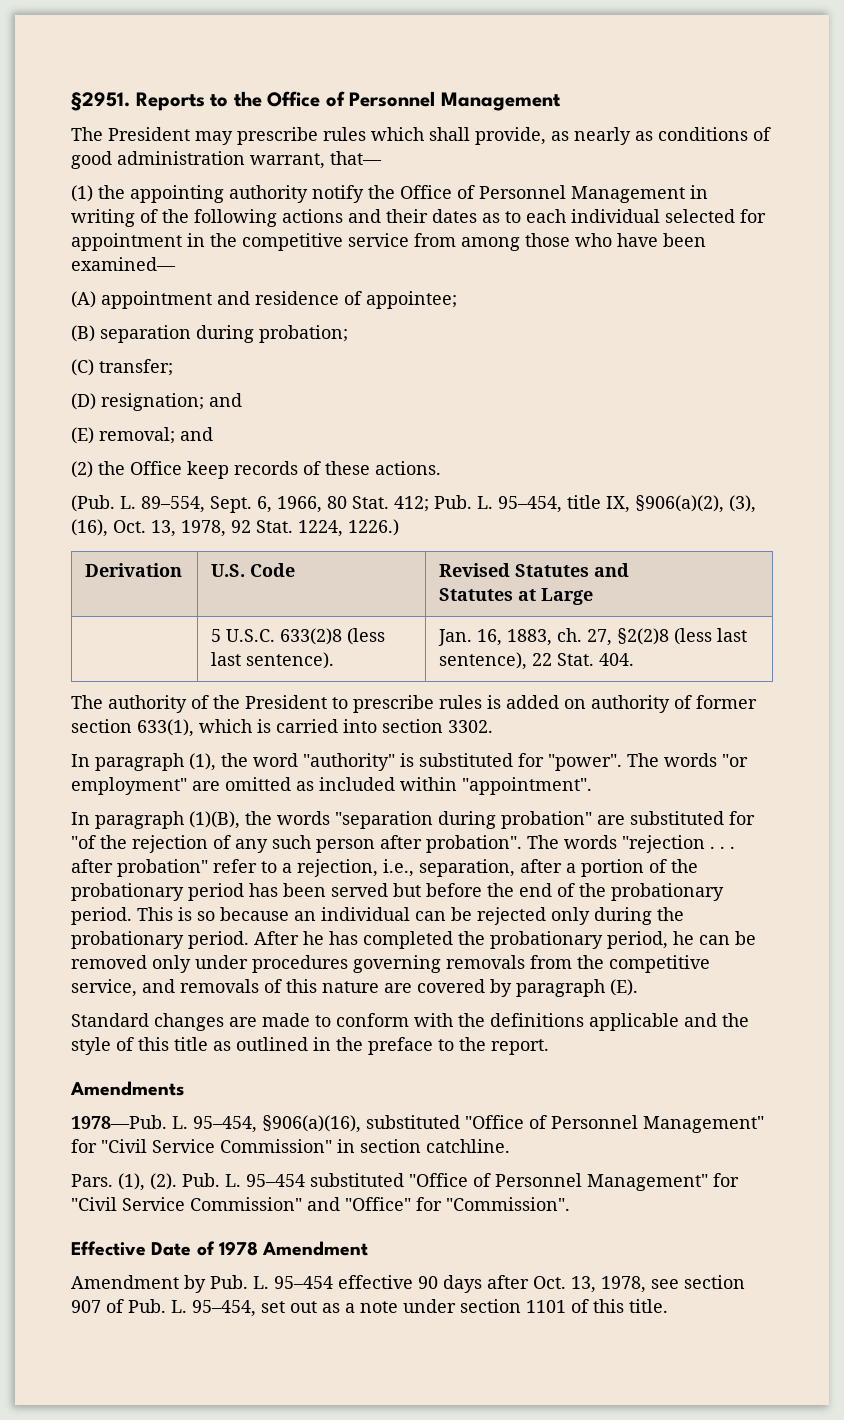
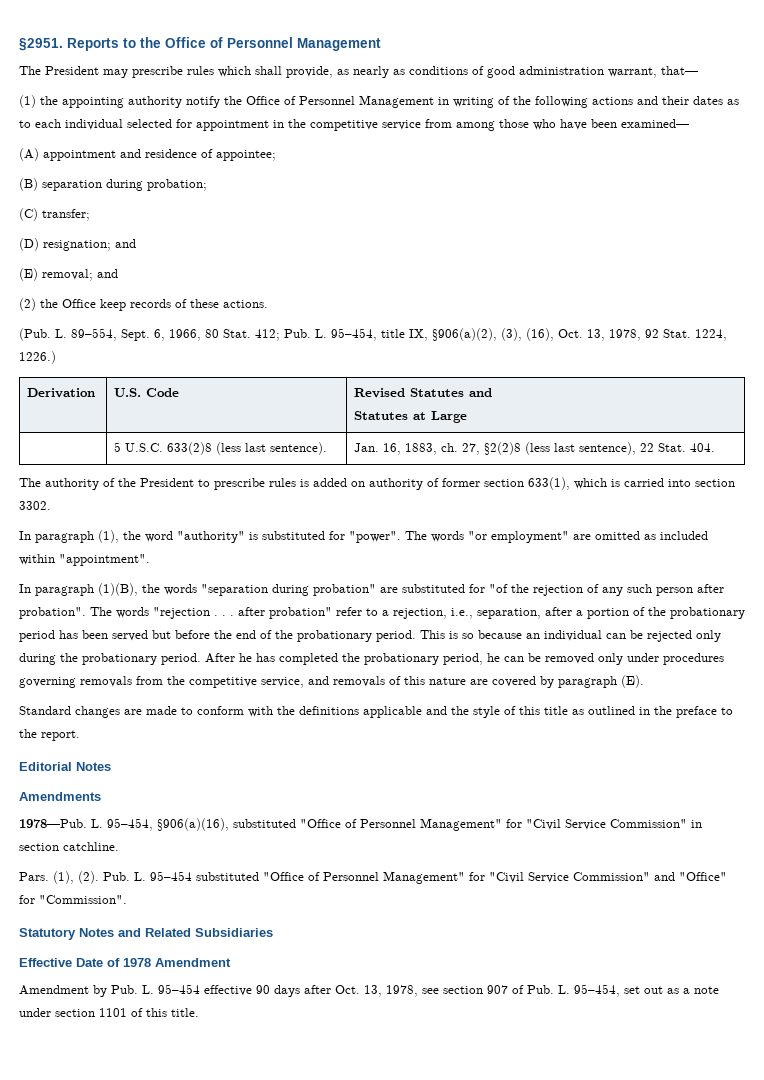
+ Editorial Notes
+ Statutory Notes and Related Subsidiaries

